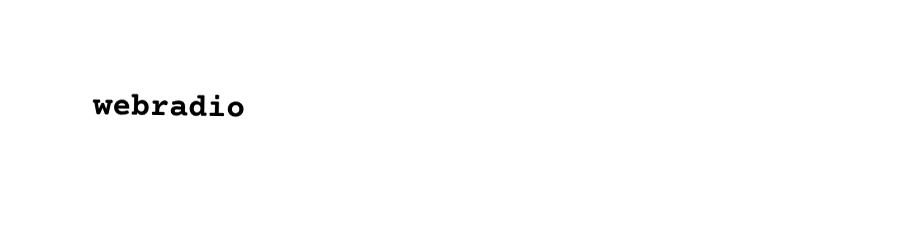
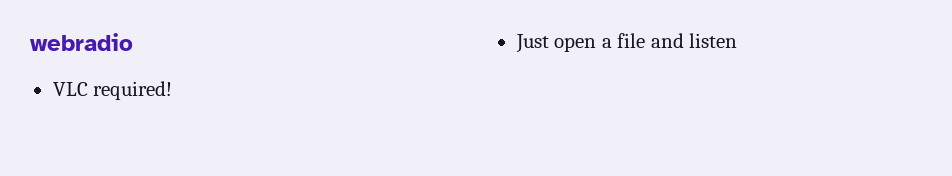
+ VLC required!
+ Just open a file and listen

